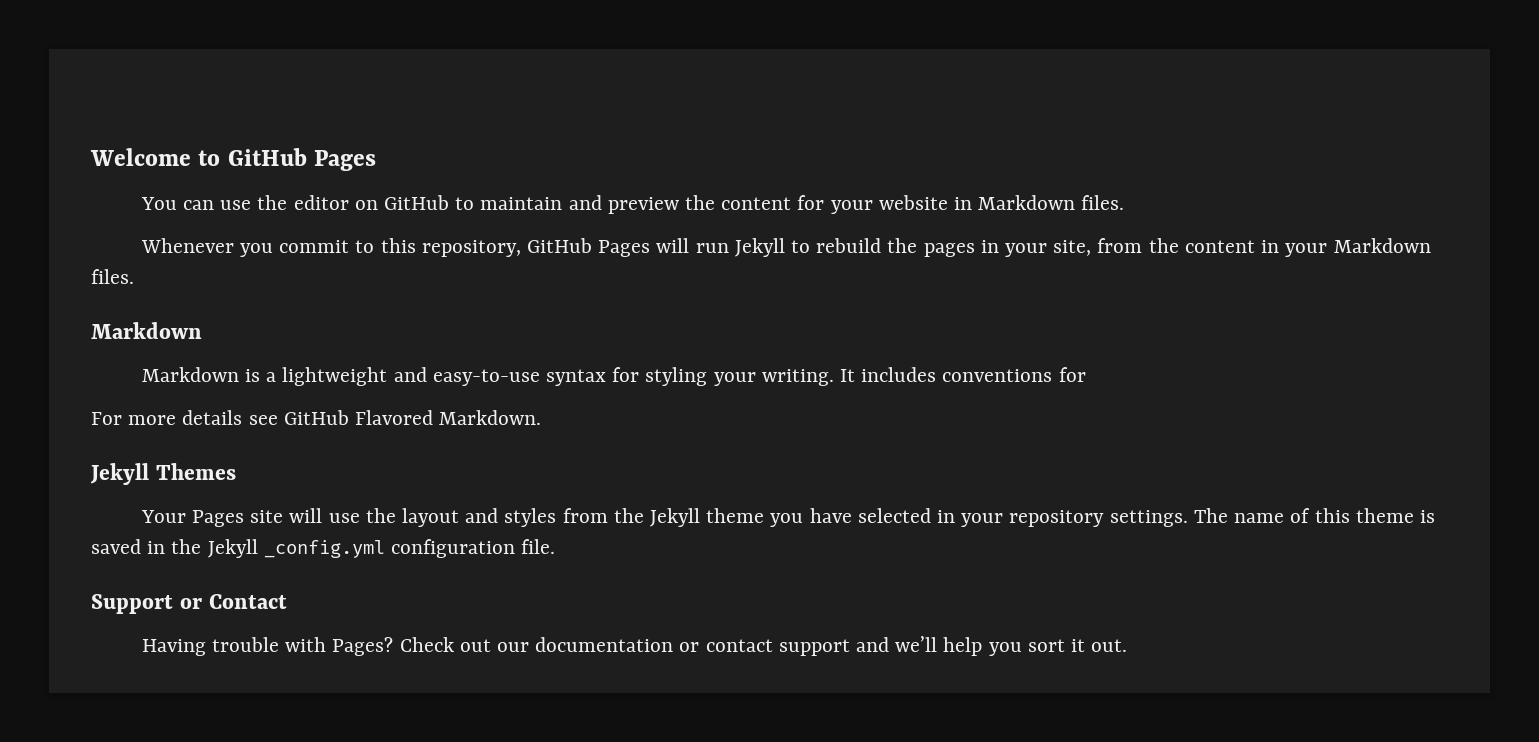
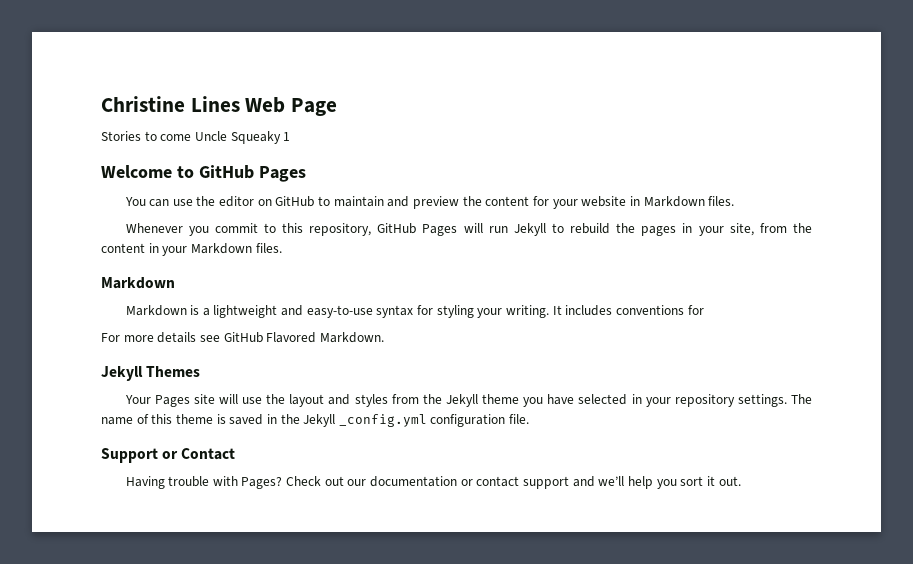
+ Christine Lines Web Page
+ Stories to come Uncle Squeaky 1

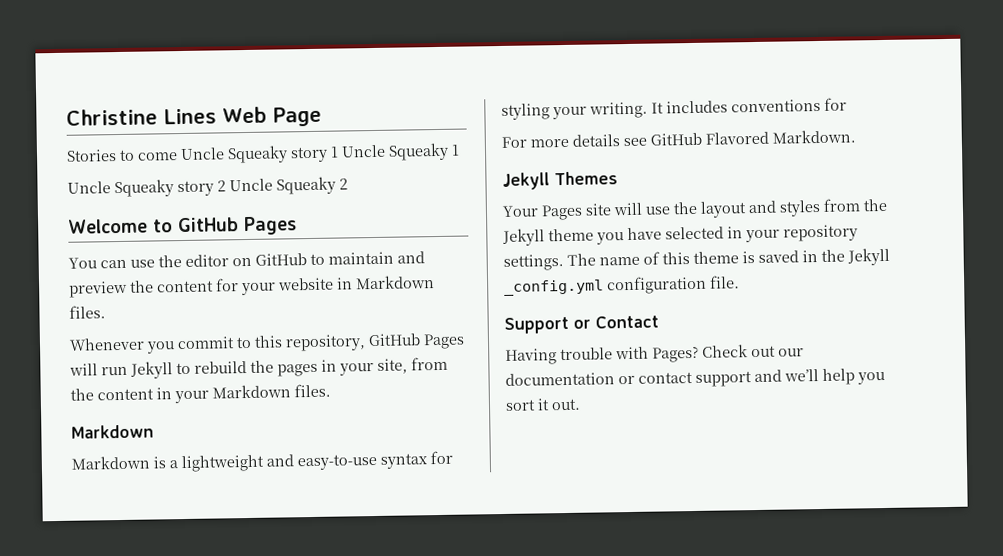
- Stories to come Uncle Squeaky 1
+ Stories to come Uncle Squeaky story 1 Uncle Squeaky 1
+ Uncle Squeaky story 2 Uncle Squeaky 2

